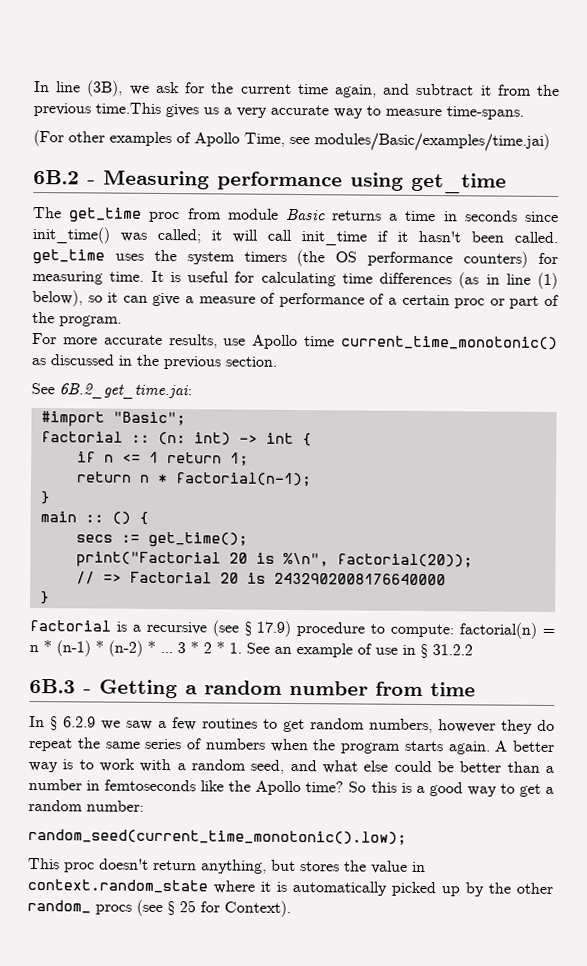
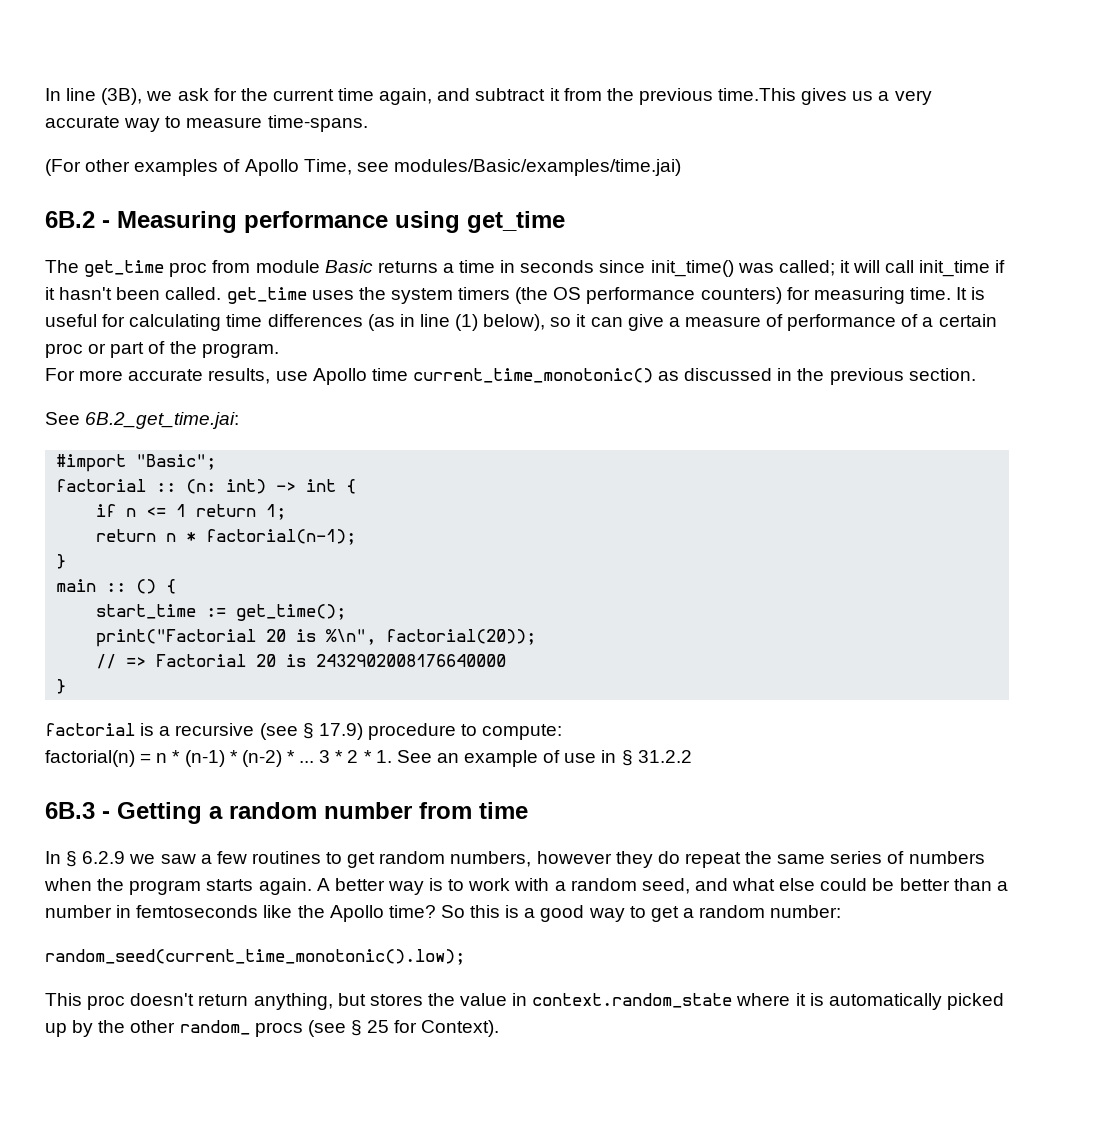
- secs := get_time();
+ start_time := get_time();
- factorial is a recursive (see § 17.9) procedure to compute: factorial(n) = n * (n-1) * (n-2) * ...
+ factorial is a recursive (see § 17.9) procedure to compute:
+ factorial(n) = n * (n-1) * (n-2) * ...

